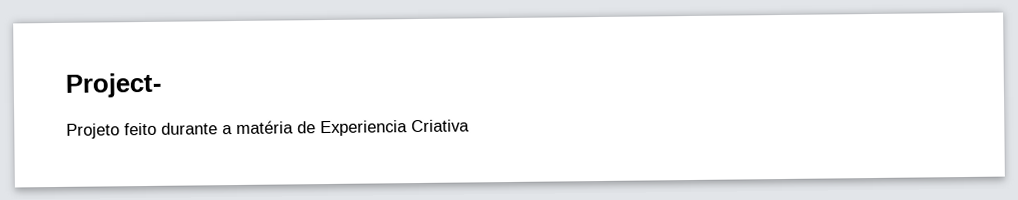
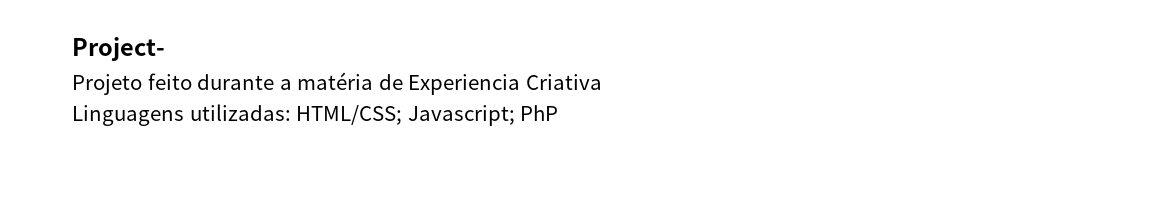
+ Linguagens utilizadas: HTML/CSS; Javascript; PhP

